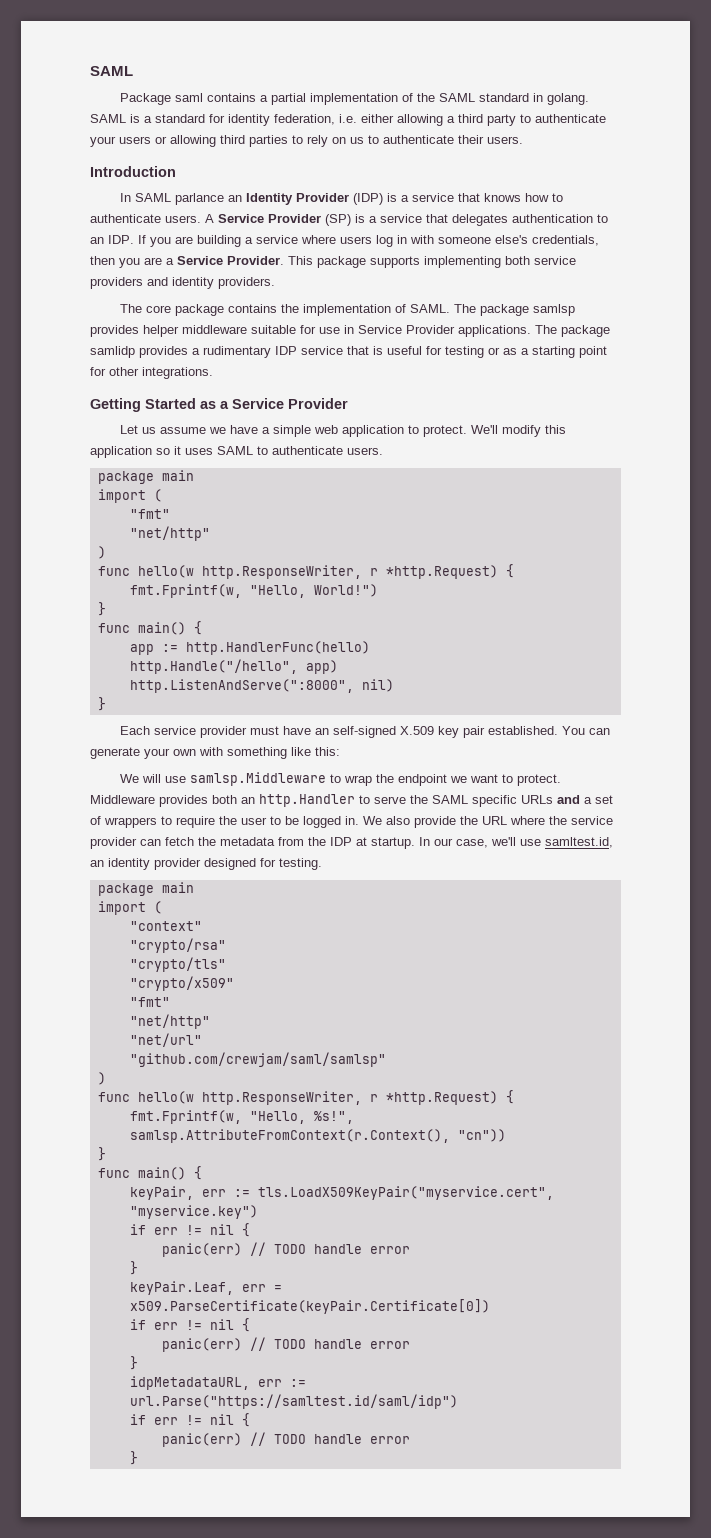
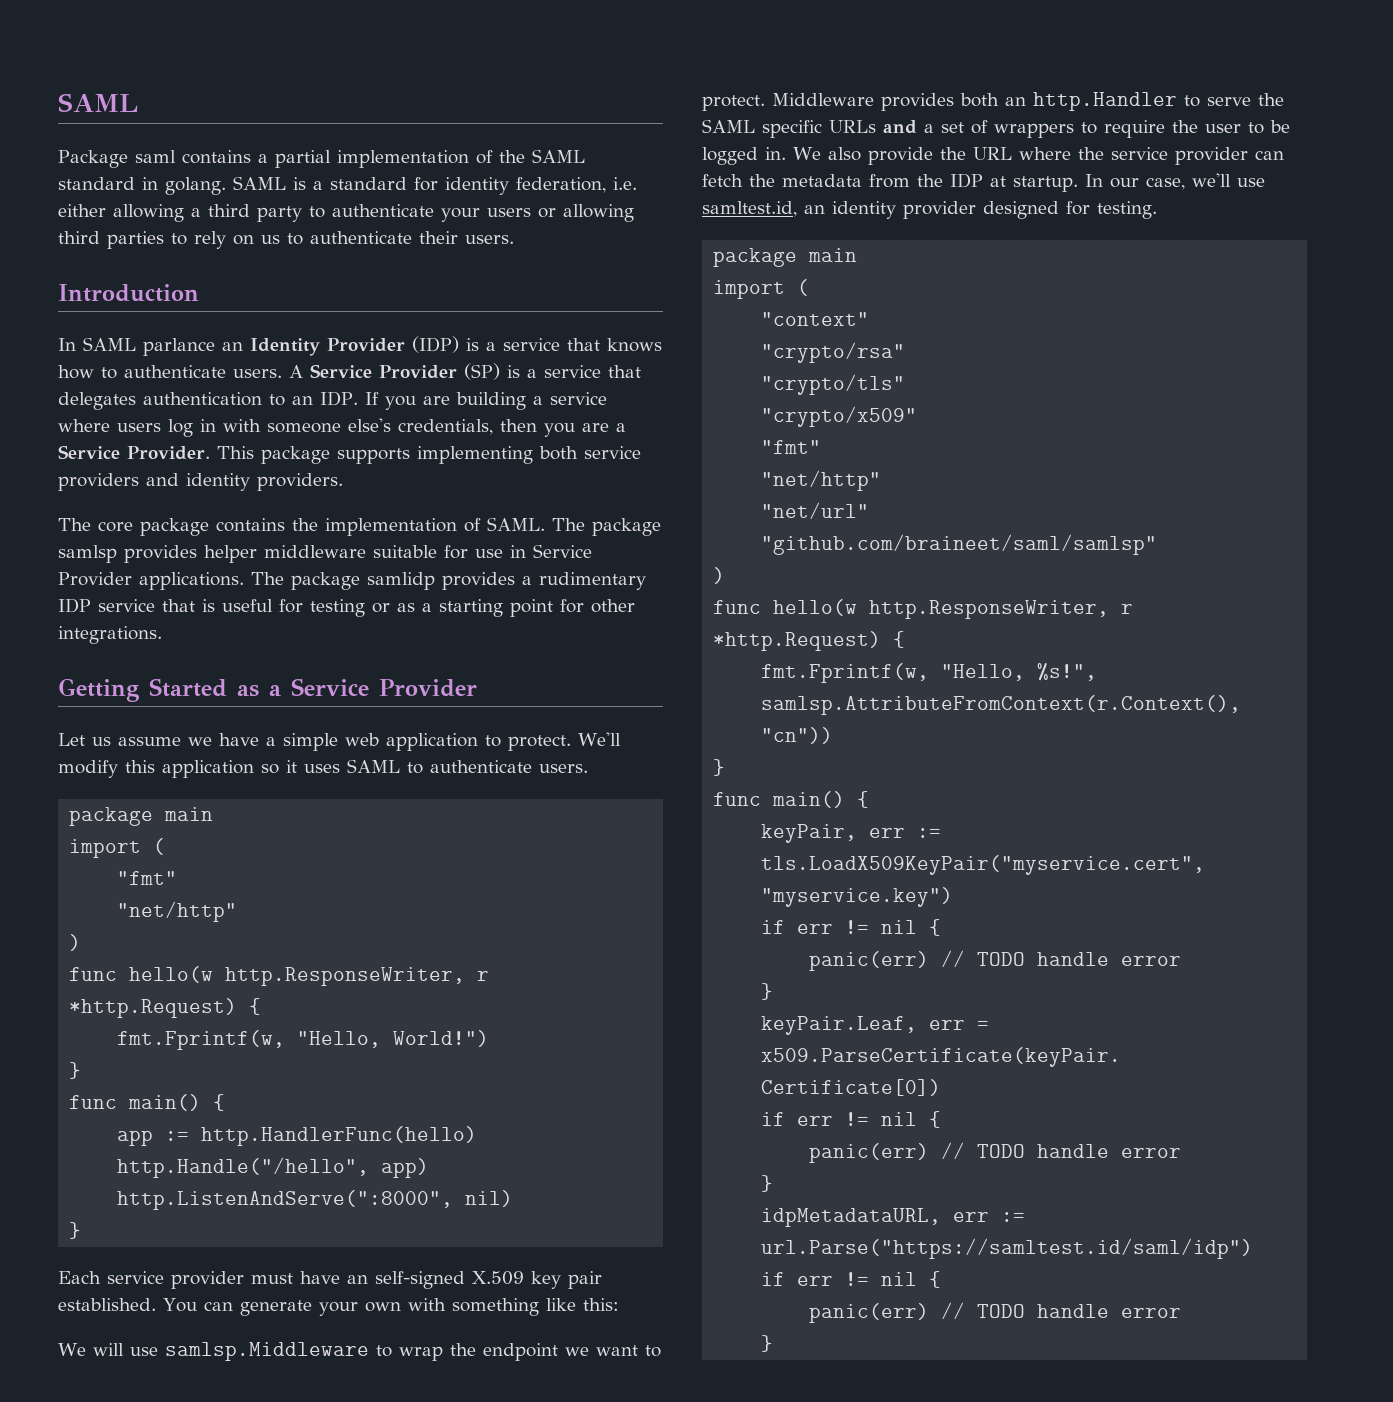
- "github.com/crewjam/saml/samlsp"
+ "github.com/braineet/saml/samlsp"

